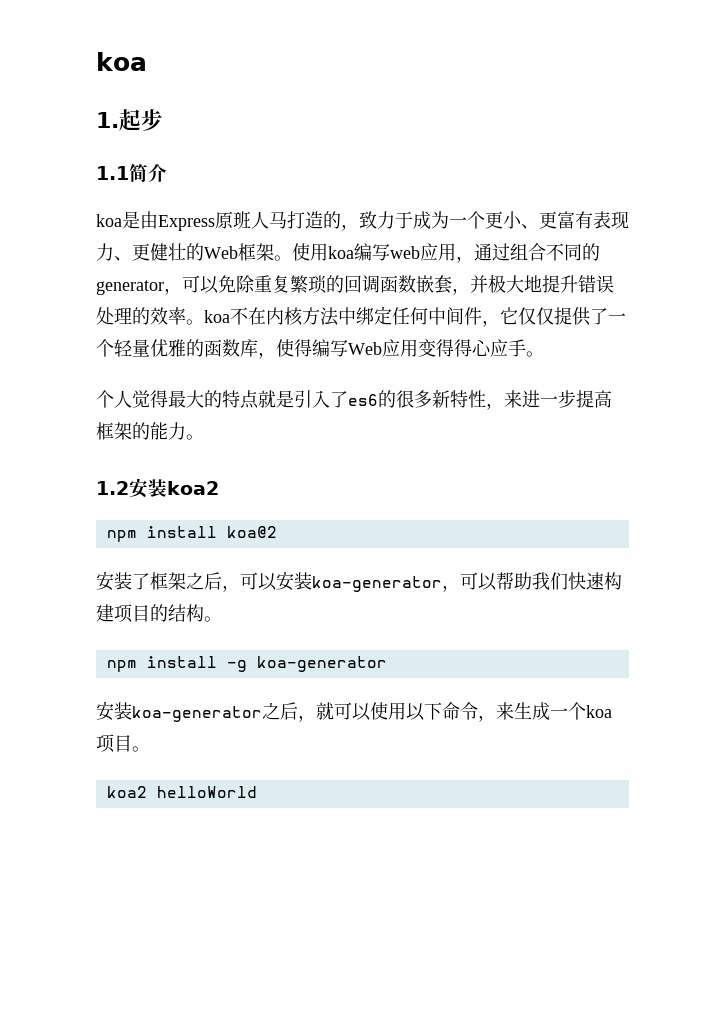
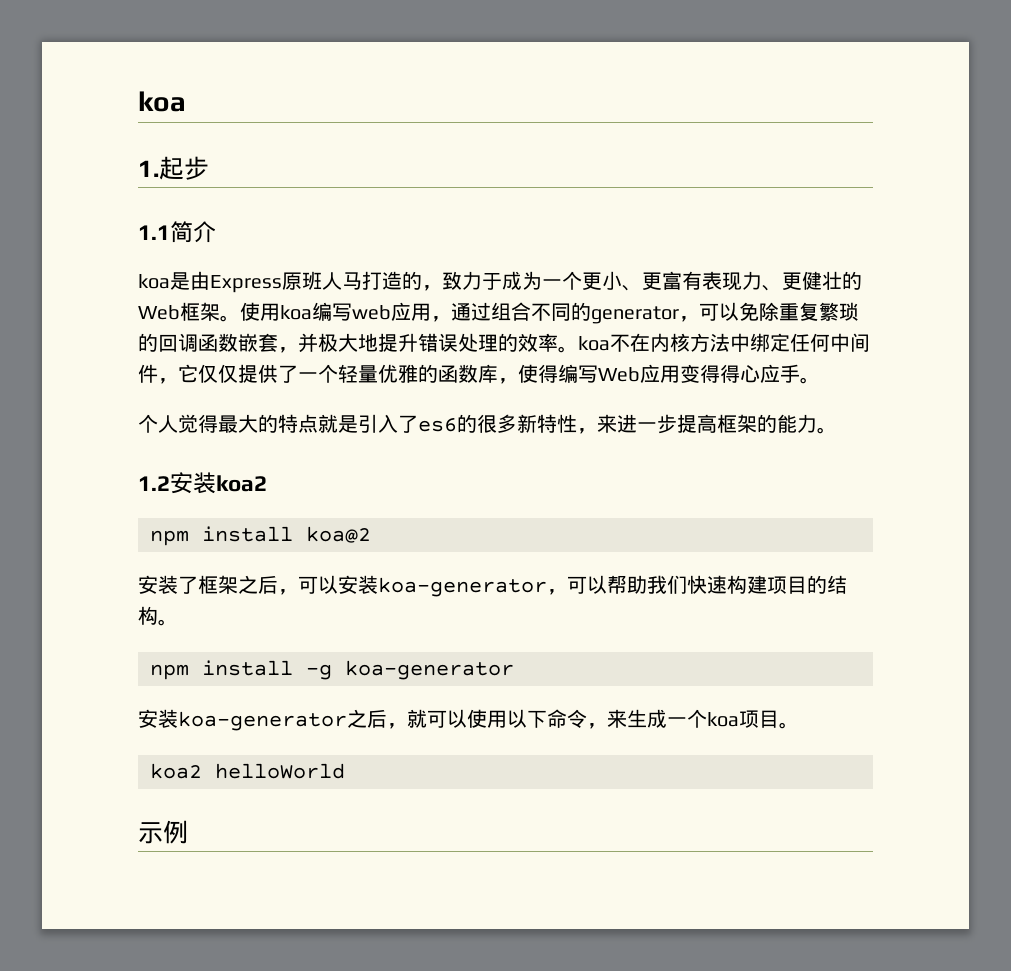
+ 示例

